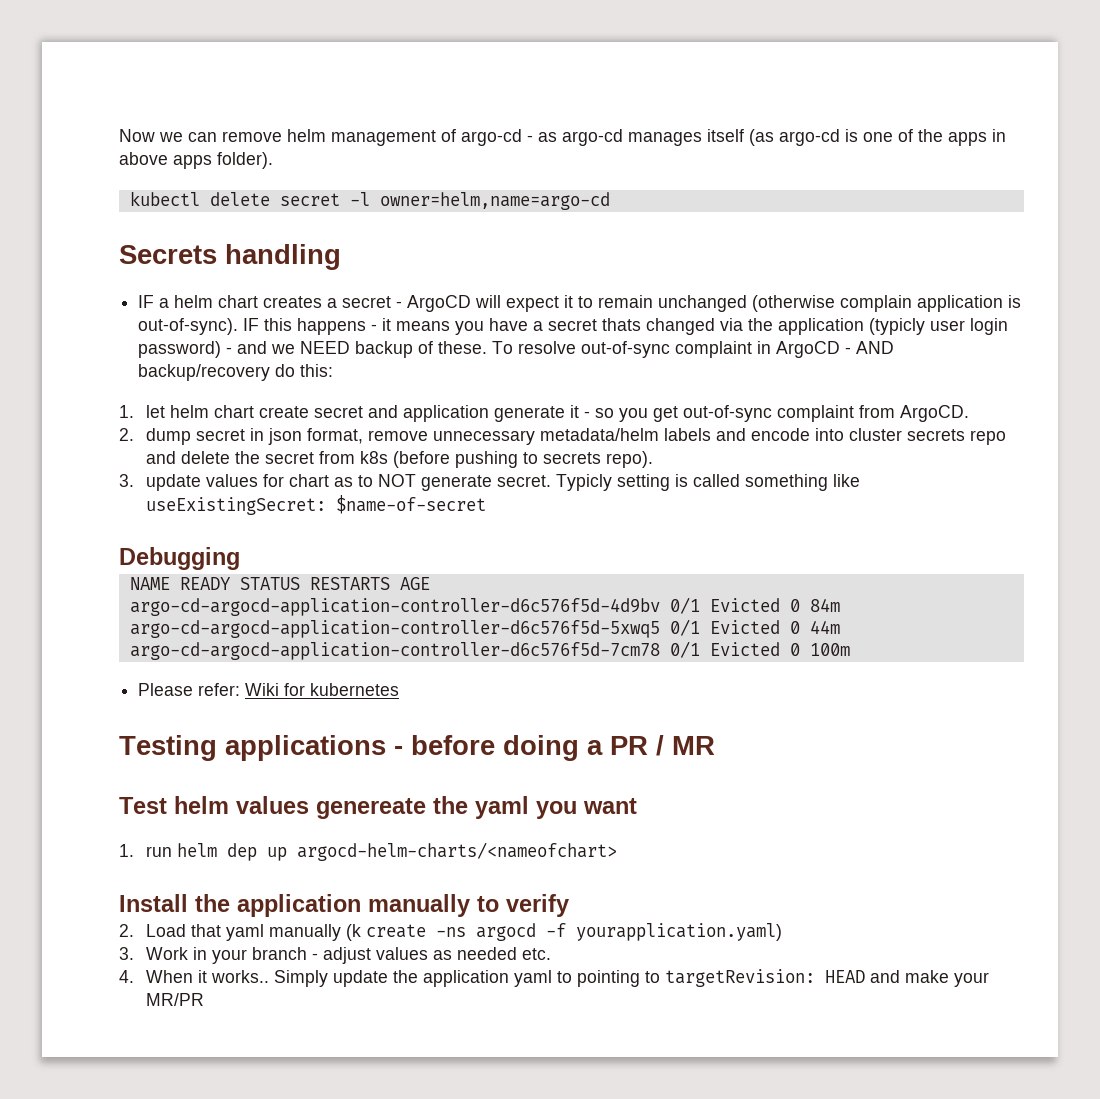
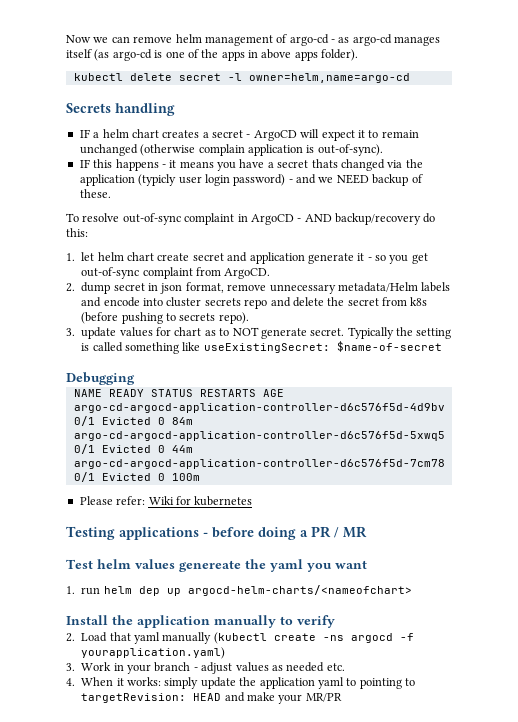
- IF a helm chart creates a secret - ArgoCD will expect it to remain unchanged (otherwise complain application is out-of-sync). IF this happens - it means you have a secret thats changed via the application (typicly user login password) - and we NEED backup of these. To resolve out-of-sync complaint in ArgoCD - AND backup/recovery do this:
+ IF a helm chart creates a secret - ArgoCD will expect it to remain unchanged (otherwise complain application is out-of-sync).
+ IF this happens - it means you have a secret thats changed via the application (typicly user login password) - and we NEED backup of these.
+ To resolve out-of-sync complaint in ArgoCD - AND backup/recovery do this:
- 2. dump secret in json format, remove unnecessary metadata/helm labels and encode into cluster secrets repo and delete the secret from k8s (before pushing to secrets repo).
+ 2. dump secret in json format, remove unnecessary metadata/Helm labels and encode into cluster secrets repo and delete the secret from k8s (before pushing to secrets repo).
- Typicly setting is called something like useExistingSecret: $name-of-secret
+ Typically the setting is called something like useExistingSecret: $name-of-secret
- 2. Load that yaml manually (k create -ns argocd -f yourapplication.yaml)
+ 2. Load that yaml manually (kubectl create -ns argocd -f yourapplication.yaml)
- 4. When it works.. Simply update the application yaml to pointing to targetRevision: HEAD and make your MR/PR
+ 4. When it works: simply update the application yaml to pointing to targetRevision: HEAD and make your MR/PR

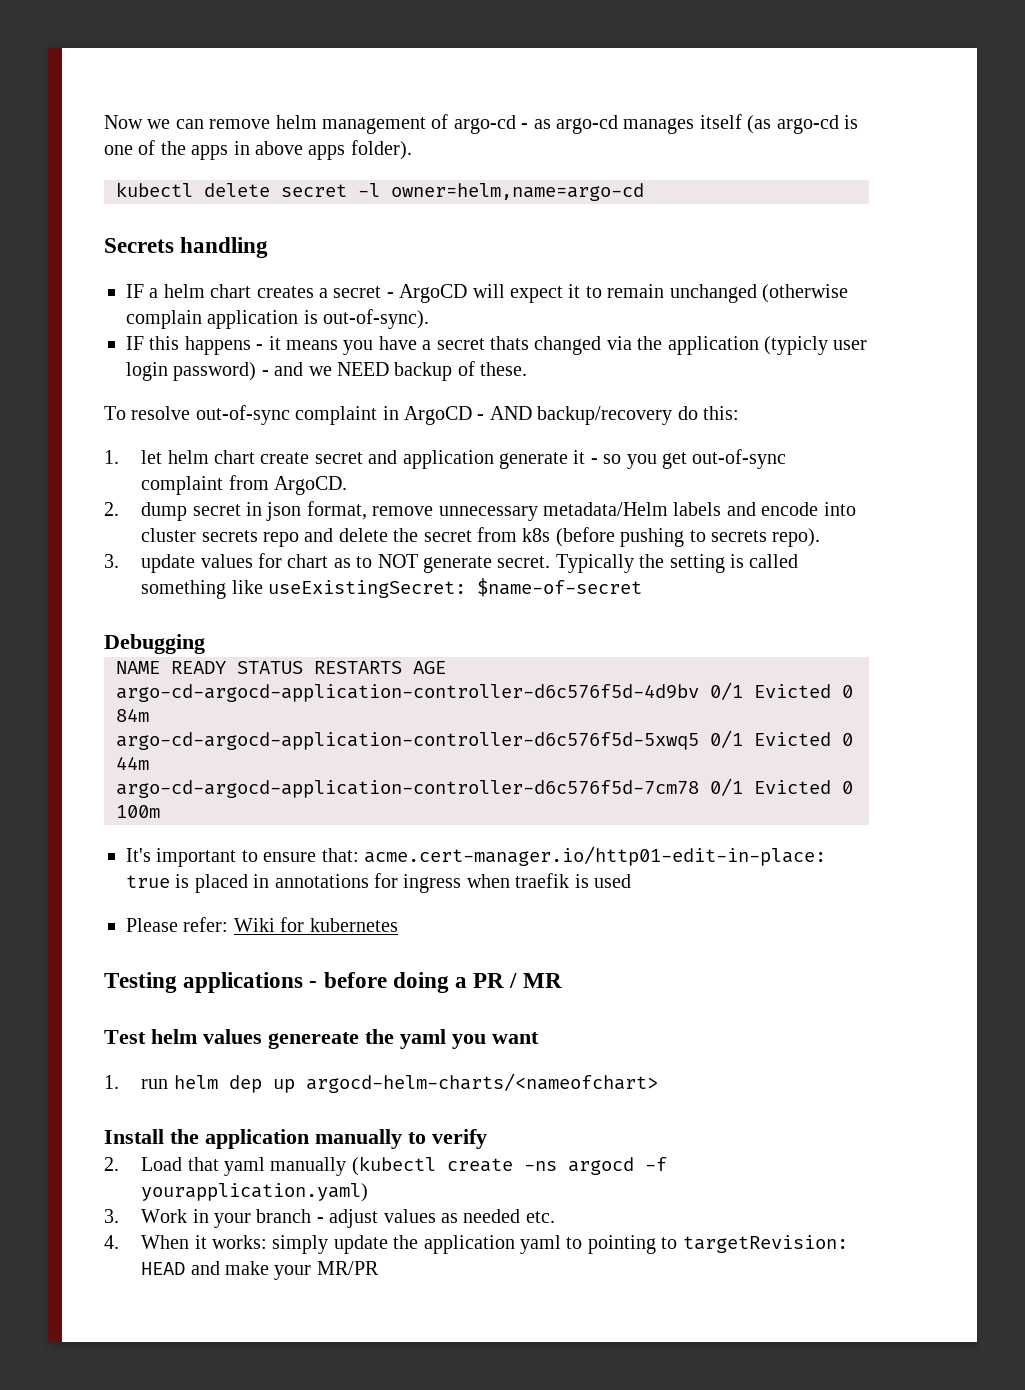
+ It's important to ensure that: acme.cert-manager.io/http01-edit-in-place: true is placed in annotations for ingress when traefik is used

